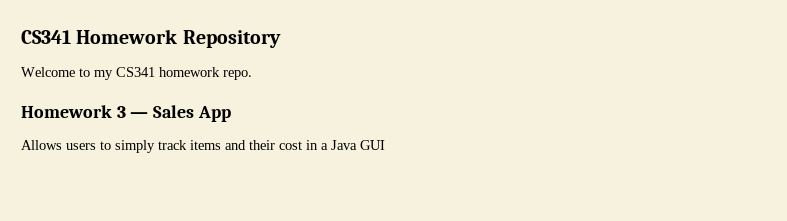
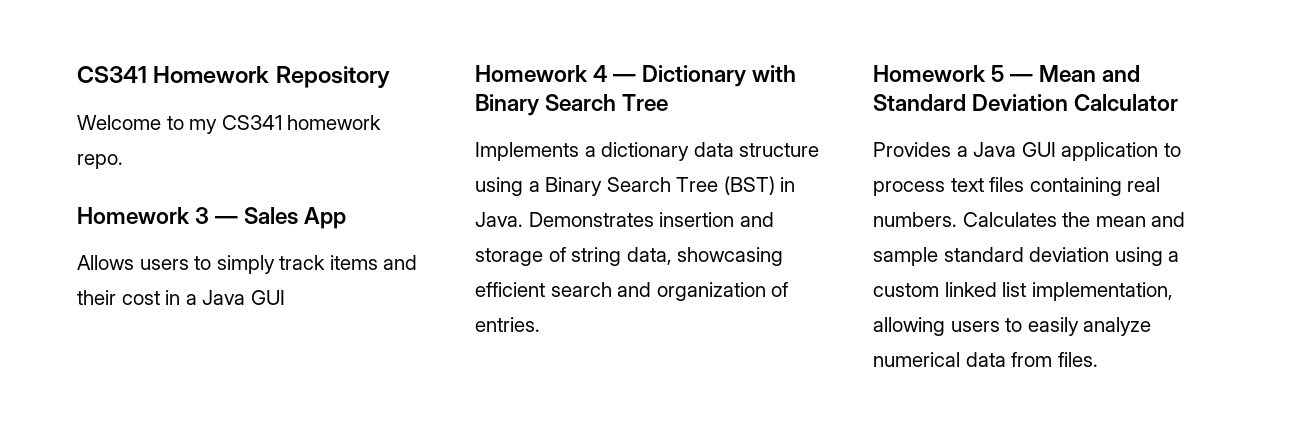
+ Homework 4 — Dictionary with Binary Search Tree
+ Implements a dictionary data structure using a Binary Search Tree (BST) in Java. Demonstrates insertion and storage of string data, showcasing efficient search and organization of entries.
+ Homework 5 — Mean and Standard Deviation Calculator
+ Provides a Java GUI application to process text files containing real numbers. Calculates the mean and sample standard deviation using a custom linked list implementation, allowing users to easily analyze numerical data from files.

